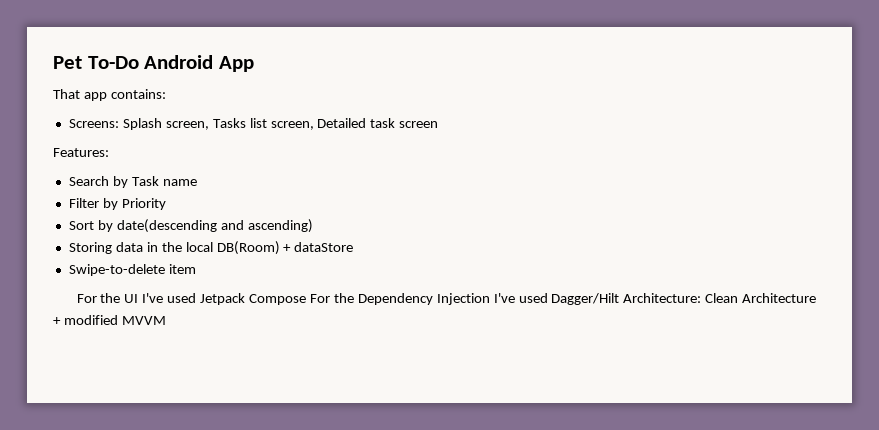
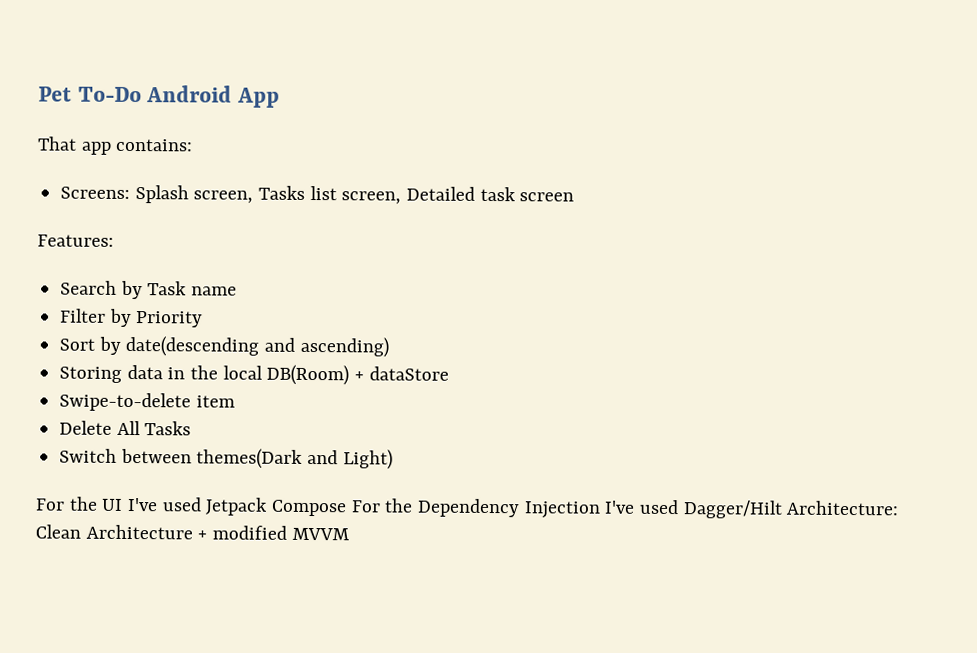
+ Delete All Tasks
+ Switch between themes(Dark and Light)

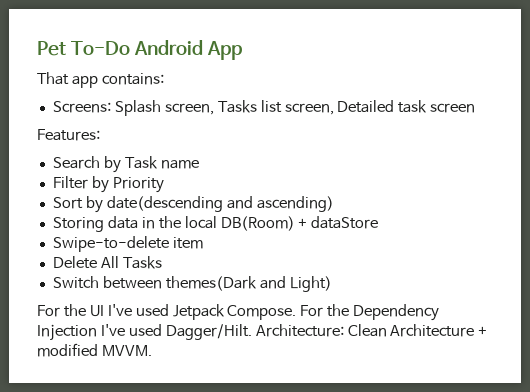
- For the UI I've used Jetpack Compose For the Dependency Injection I've used Dagger/Hilt Architecture: Clean Architecture + modified MVVM
+ For the UI I've used Jetpack Compose. For the Dependency Injection I've used Dagger/Hilt. Architecture: Clean Architecture + modified MVVM.

